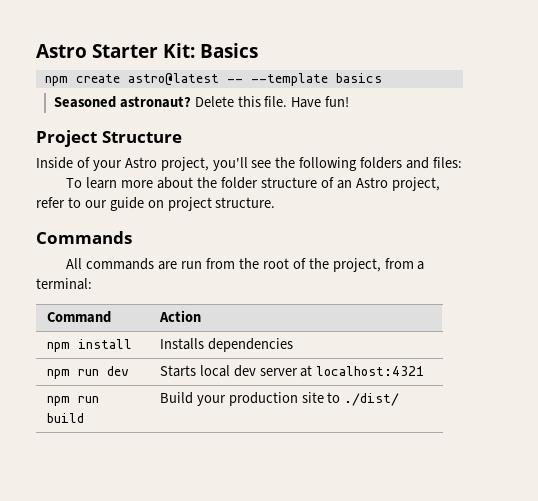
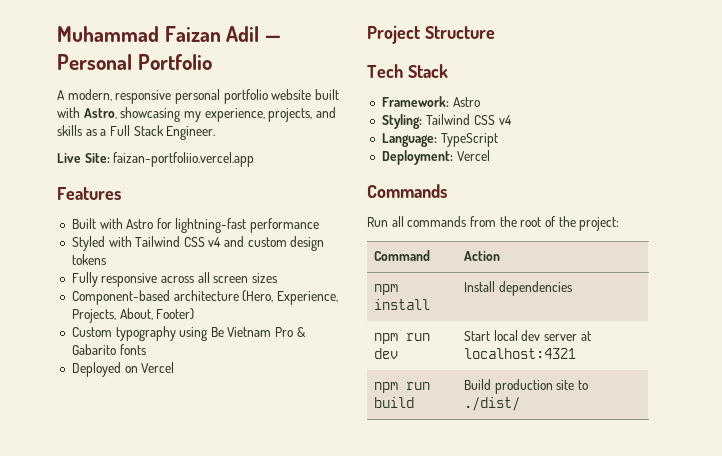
- Astro Starter Kit: Basics
- npm create astro@latest -- --template basics
- Seasoned astronaut? Delete this file. Have fun!
+ Muhammad Faizan Adil — Personal Portfolio
+ A modern, responsive personal portfolio website built with Astro, showcasing my experience, projects, and skills as a Full Stack Engineer.
+ Live Site: faizan-portfoliio.vercel.app
+ Features
+ Built with Astro for lightning-fast performance
+ Styled with Tailwind CSS v4 and custom design tokens
+ Fully responsive across all screen sizes
+ Component-based architecture (Hero, Experience, Projects, About, Footer)
+ Custom typography using Be Vietnam Pro & Gabarito fonts
+ Deployed on Vercel
  Project Structure
- Inside of your Astro project, you'll see the following folders and files:
- To learn more about the folder structure of an Astro project, refer to our guide on project structure.
+ Tech Stack
+ Framework: Astro
+ Styling: Tailwind CSS v4
+ Language: TypeScript
+ Deployment: Vercel
  Commands
- All commands are run from the root of the project, from a terminal:
+ Run all commands from the root of the project:
- npm install | Installs dependencies
+ npm install | Install dependencies
- npm run dev | Starts local dev server at localhost:4321
+ npm run dev | Start local dev server at localhost:4321
- npm run build | Build your production site to ./dist/
+ npm run build | Build production site to ./dist/

